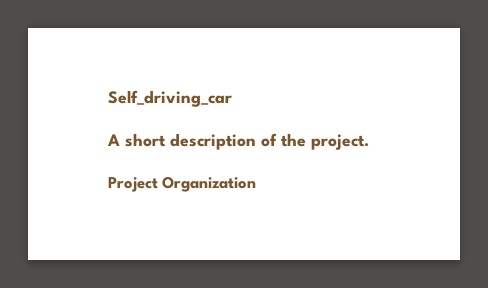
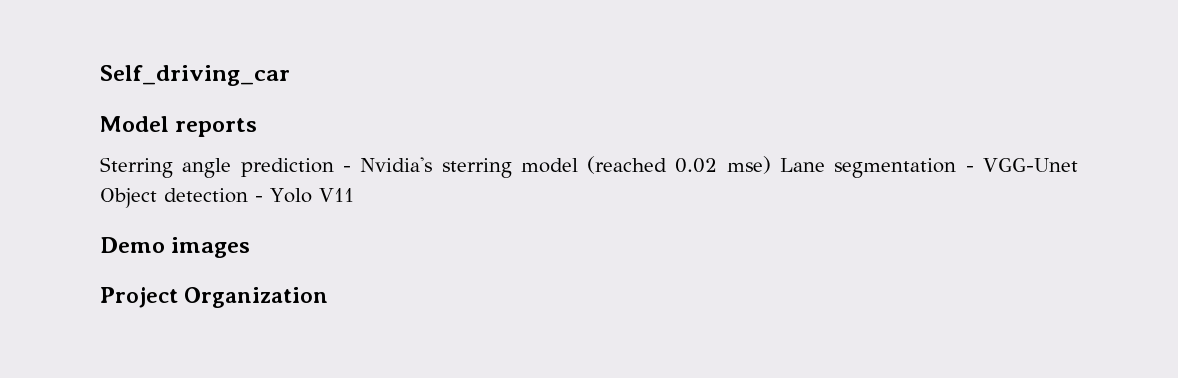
- A short description of the project.
+ Model reports
+ Sterring angle prediction - Nvidia's sterring model (reached 0.02 mse) Lane segmentation - VGG-Unet Object detection - Yolo V11
+ Demo images

